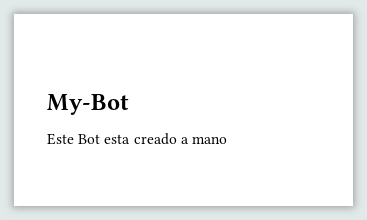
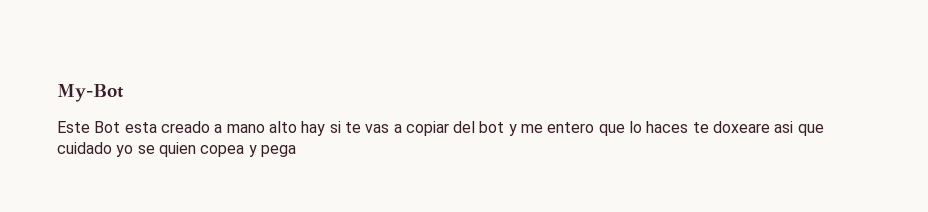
- Este Bot esta creado a mano
+ Este Bot esta creado a mano alto hay si te vas a copiar del bot y me entero que lo haces te doxeare asi que cuidado yo se quien copea y pega

